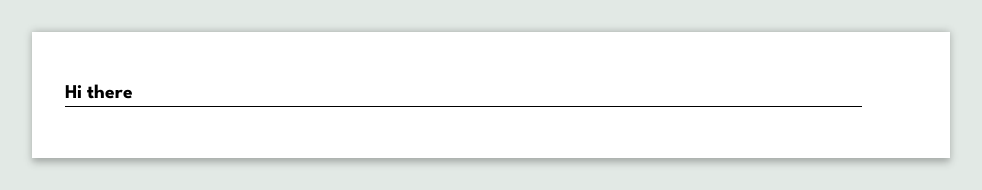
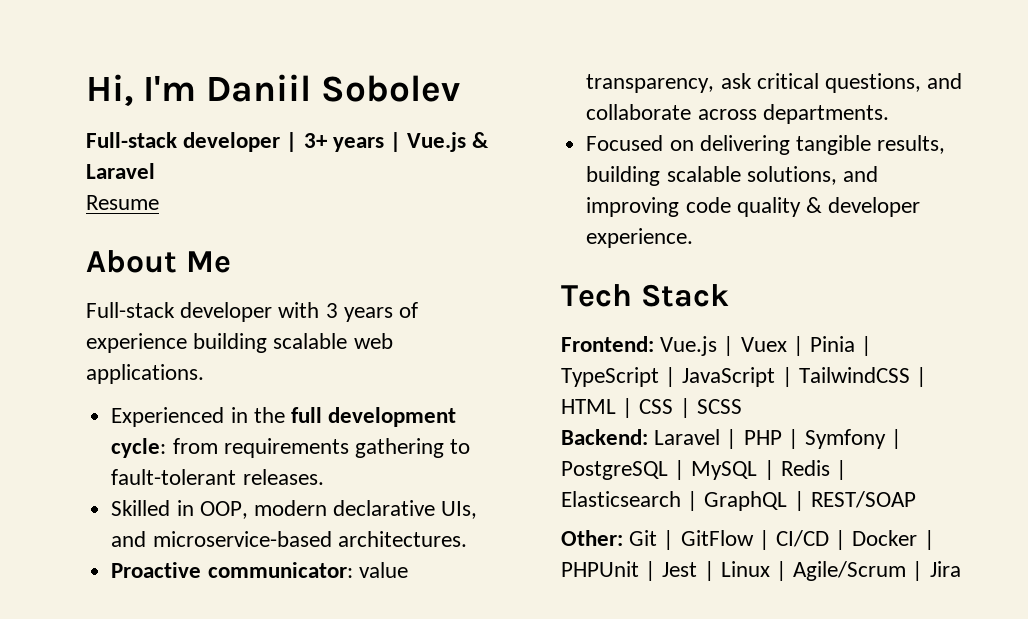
- Hi there
+ Hi, I'm Daniil Sobolev
+ Full-stack developer | 3+ years | Vue.js & Laravel
+ Resume
+ About Me
+ Full-stack developer with 3 years of experience building scalable web applications.
+ Experienced in the full development cycle: from requirements gathering to fault-tolerant releases.
+ Skilled in OOP, modern declarative UIs, and microservice-based architectures.
+ Proactive communicator: value transparency, ask critical questions, and collaborate across departments.
+ Focused on delivering tangible results, building scalable solutions, and improving code quality & developer experience.
+ Tech Stack
+ Frontend: Vue.js | Vuex | Pinia | TypeScript | JavaScript | TailwindCSS | HTML | CSS | SCSS
+ Backend: Laravel | PHP | Symfony | PostgreSQL | MySQL | Redis | Elasticsearch | GraphQL | REST/SOAP
+ Other: Git | GitFlow | CI/CD | Docker | PHPUnit | Jest | Linux | Agile/Scrum | Jira

